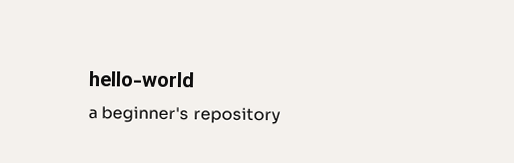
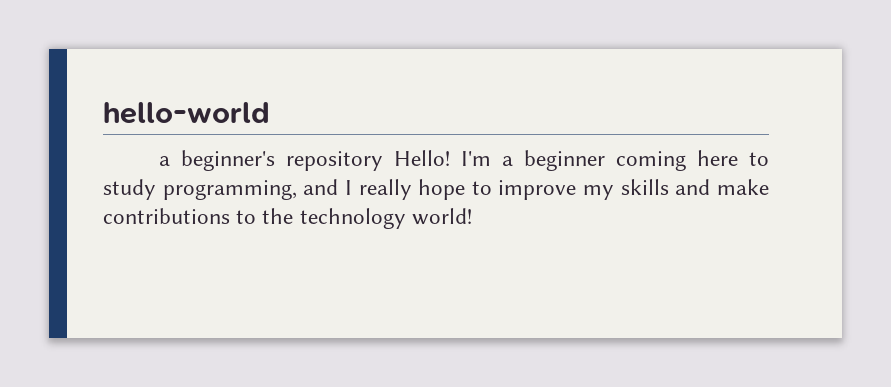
- a beginner's repository
+ a beginner's repository Hello! I'm a beginner coming here to study programming, and I really hope to improve my skills and make contributions to the technology world!

